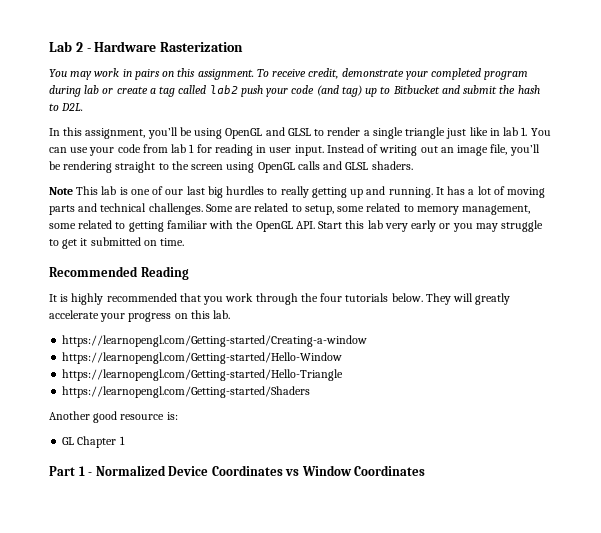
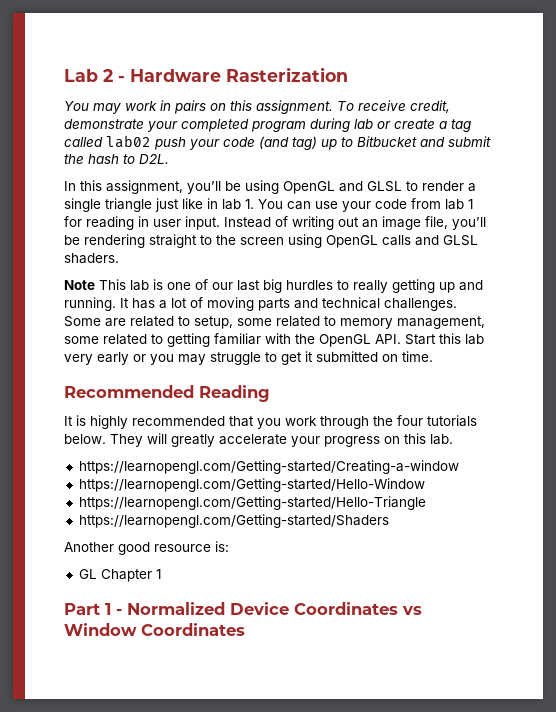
- To receive credit, demonstrate your completed program during lab or create a tag called lab2 push your code (and tag) up to Bitbucket and submit the hash to D2L.
+ To receive credit, demonstrate your completed program during lab or create a tag called lab02 push your code (and tag) up to Bitbucket and submit the hash to D2L.

